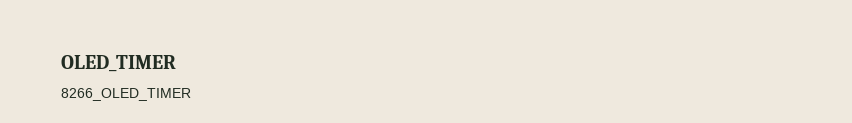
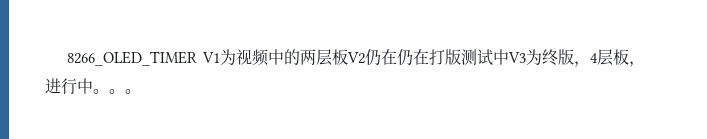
- OLED_TIMER
- 8266_OLED_TIMER
+ 8266_OLED_TIMER V1为视频中的两层板V2仍在仍在打版测试中V3为终版，4层板，进行中。。。

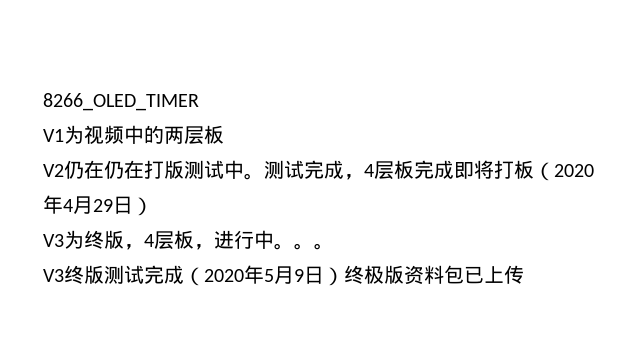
- 8266_OLED_TIMER V1为视频中的两层板V2仍在仍在打版测试中V3为终版，4层板，进行中。
+ 8266_OLED_TIMER
+ V1为视频中的两层板
+ V2仍在仍在打版测试中。测试完成，4层板完成即将打板（2020年4月29日）
+ V3为终版，4层板，进行中。
+ V3终版测试完成（2020年5月9日）终极版资料包已上传

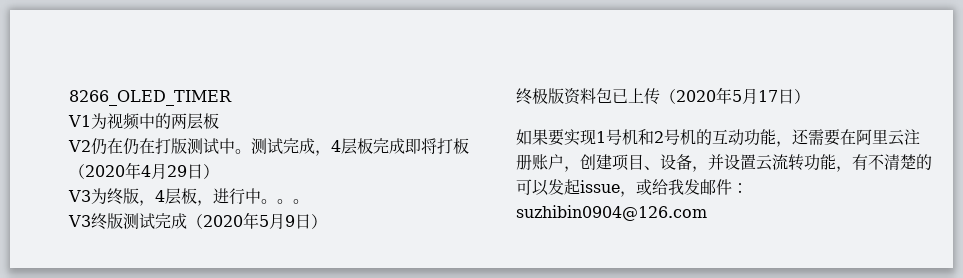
- V3终版测试完成（2020年5月9日）终极版资料包已上传
+ V3终版测试完成（2020年5月9日）
+ 终极版资料包已上传（2020年5月17日）
+ 如果要实现1号机和2号机的互动功能，还需要在阿里云注册账户，创建项目、设备，并设置云流转功能，有不清楚的可以发起issue，或给我发邮件：suzhibin0904@126.com

